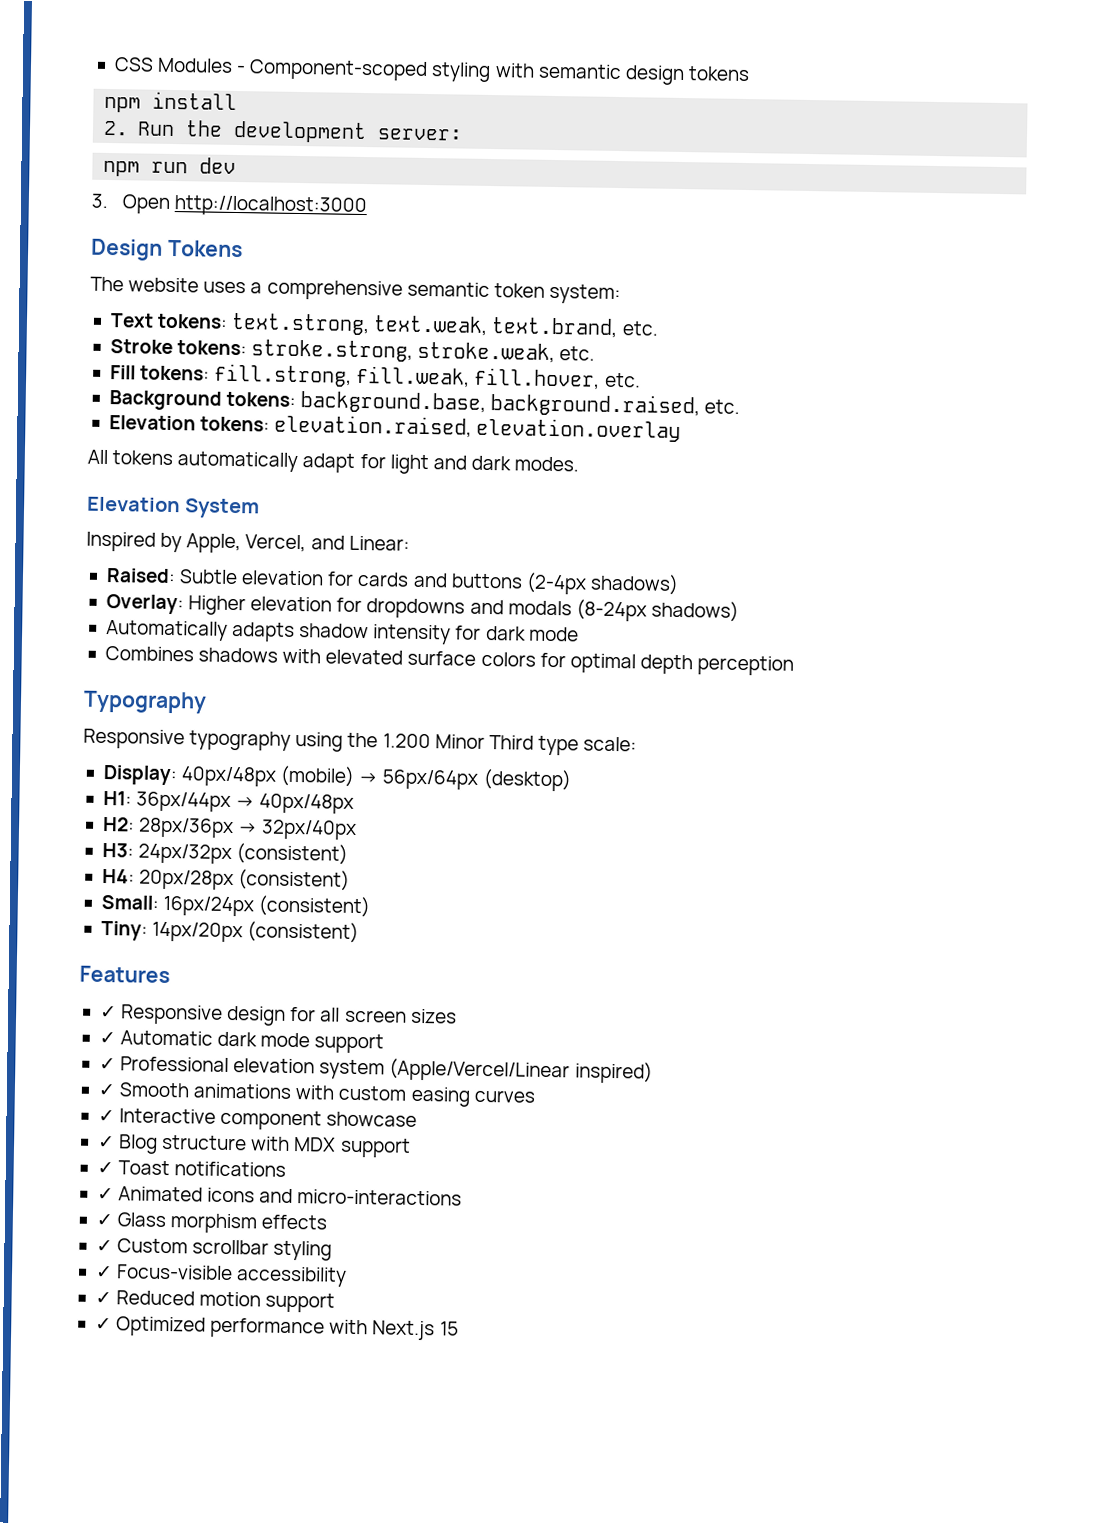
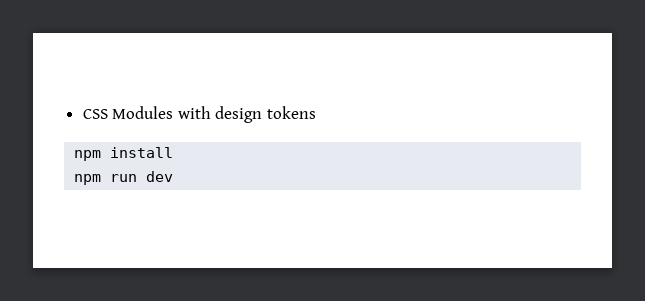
- CSS Modules - Component-scoped styling with semantic design tokens
+ CSS Modules with design tokens
- 2. Run the development server:
  npm run dev
- 3. Open http://localhost:3000
- Design Tokens
- The website uses a comprehensive semantic token system:
- Text tokens: text.strong, text.weak, text.brand, etc.
- Stroke tokens: stroke.strong, stroke.weak, etc.
- Fill tokens: fill.strong, fill.weak, fill.hover, etc.
- Background tokens: background.base, background.raised, etc.
- Elevation tokens: elevation.raised, elevation.overlay
- All tokens automatically adapt for light and dark modes.
- Elevation System
- Inspired by Apple, Vercel, and Linear:
- Raised: Subtle elevation for cards and buttons (2-4px shadows)
- Overlay: Higher elevation for dropdowns and modals (8-24px shadows)
- Automatically adapts shadow intensity for dark mode
- Combines shadows with elevated surface colors for optimal depth perception
- Typography
- Responsive typography using the 1.200 Minor Third type scale:
- Display: 40px/48px (mobile) → 56px/64px (desktop)
- H1: 36px/44px → 40px/48px
- H2: 28px/36px → 32px/40px
- H3: 24px/32px (consistent)
- H4: 20px/28px (consistent)
- Small: 16px/24px (consistent)
- Tiny: 14px/20px (consistent)
- Features
- ✓ Responsive design for all screen sizes
- ✓ Automatic dark mode support
- ✓ Professional elevation system (Apple/Vercel/Linear inspired)
- ✓ Smooth animations with custom easing curves
- ✓ Interactive component showcase
- ✓ Blog structure with MDX support
- ✓ Toast notifications
- ✓ Animated icons and micro-interactions
- ✓ Glass morphism effects
- ✓ Custom scrollbar styling
- ✓ Focus-visible accessibility
- ✓ Reduced motion support
- ✓ Optimized performance with Next.js 15

